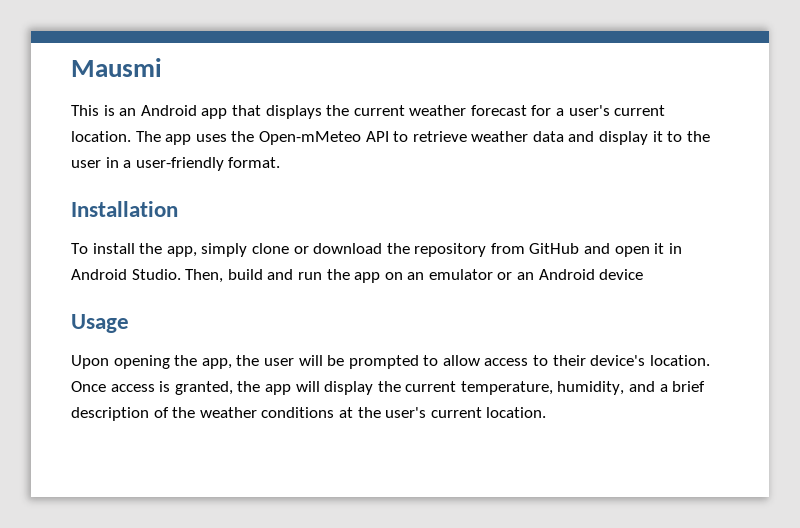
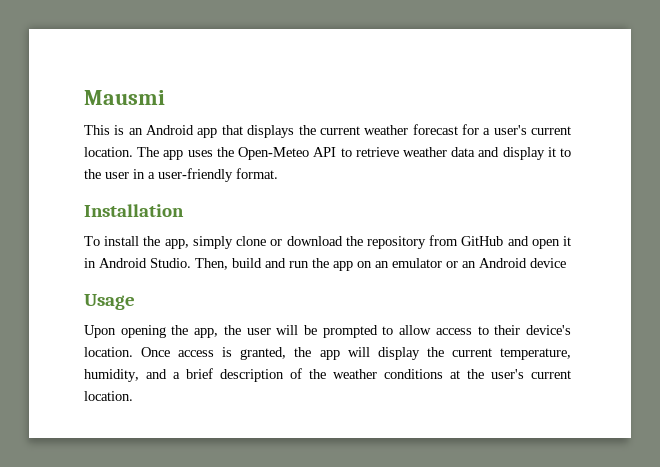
- The app uses the Open-mMeteo API to retrieve weather data and display it to the user in a user-friendly format.
+ The app uses the Open-Meteo API to retrieve weather data and display it to the user in a user-friendly format.

